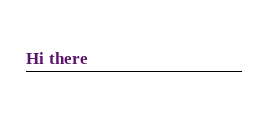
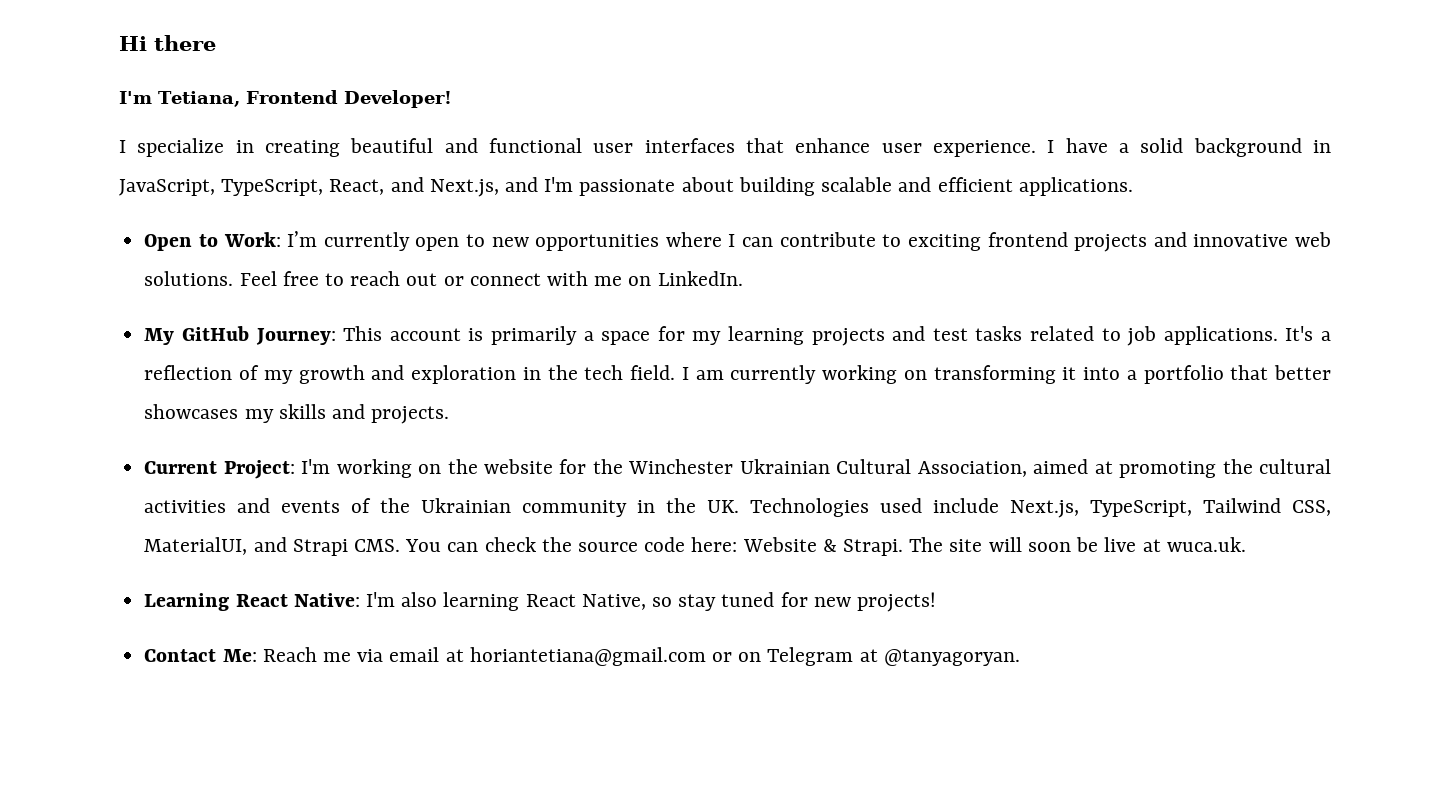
+ I'm Tetiana, Frontend Developer!
+ I specialize in creating beautiful and functional user interfaces that enhance user experience. I have a solid background in JavaScript, TypeScript, React, and Next.js, and I'm passionate about building scalable and efficient applications.
+ Open to Work: I’m currently open to new opportunities where I can contribute to exciting frontend projects and innovative web solutions. Feel free to reach out or connect with me on LinkedIn.
+ My GitHub Journey: This account is primarily a space for my learning projects and test tasks related to job applications. It's a reflection of my growth and exploration in the tech field. I am currently working on transforming it into a portfolio that better showcases my skills and projects.
+ Current Project: I'm working on the website for the Winchester Ukrainian Cultural Association, aimed at promoting the cultural activities and events of the Ukrainian community in the UK. Technologies used include Next.js, TypeScript, Tailwind CSS, MaterialUI, and Strapi CMS. You can check the source code here: Website & Strapi. The site will soon be live at wuca.uk.
+ Learning React Native: I'm also learning React Native, so stay tuned for new projects!
+ Contact Me: Reach me via email at horiantetiana@gmail.com or on Telegram at @tanyagoryan.

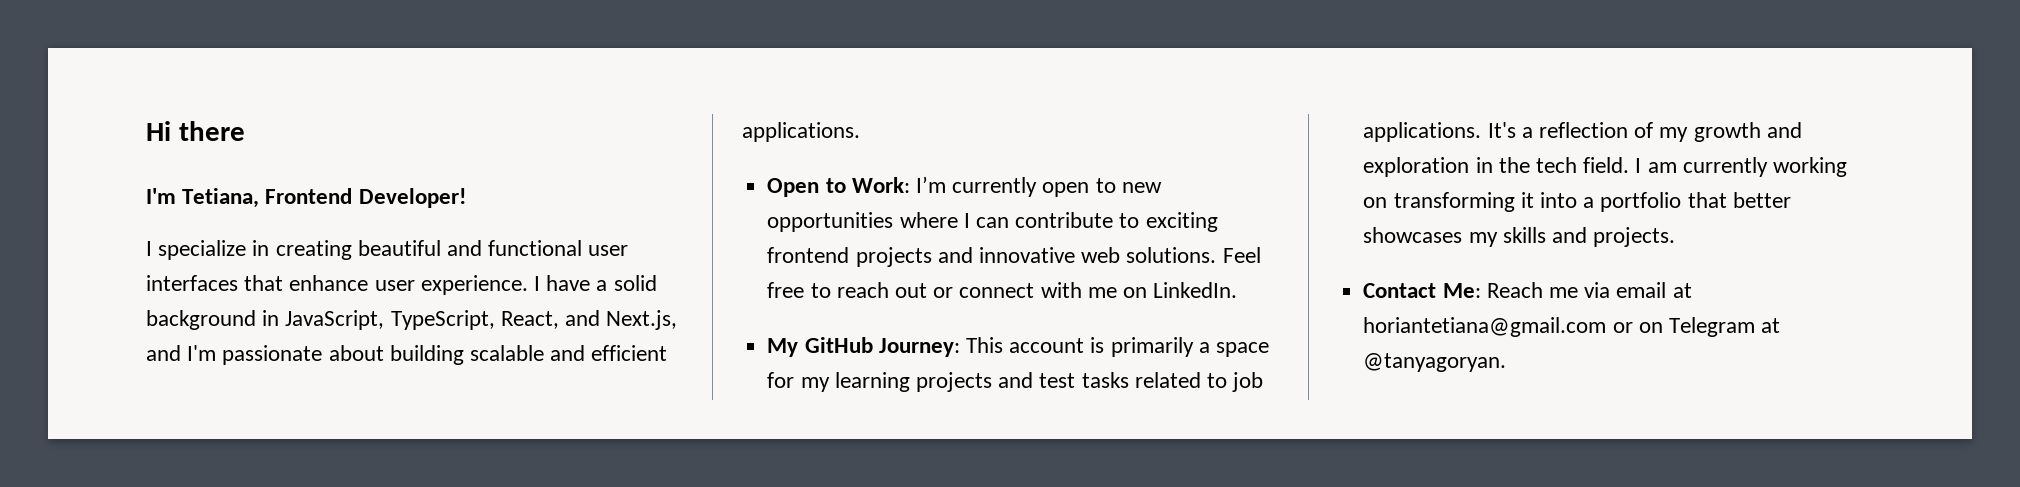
- Current Project: I'm working on the website for the Winchester Ukrainian Cultural Association, aimed at promoting the cultural activities and events of the Ukrainian community in the UK. Technologies used include Next.js, TypeScript, Tailwind CSS, MaterialUI, and Strapi CMS. You can check the source code here: Website & Strapi. The site will soon be live at wuca.uk.
- Learning React Native: I'm also learning React Native, so stay tuned for new projects!

